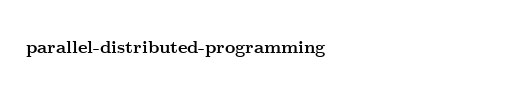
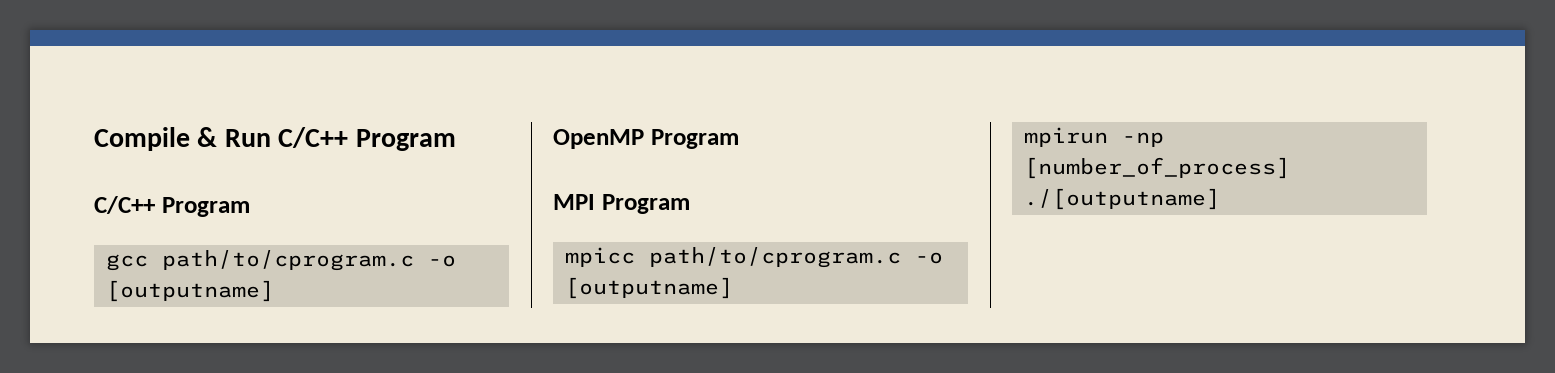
- parallel-distributed-programming
+ Compile & Run C/C++ Program
+ C/C++ Program
+ gcc path/to/cprogram.c -o [outputname]
+ OpenMP Program
+ MPI Program
+ mpicc path/to/cprogram.c -o [outputname]
+ mpirun -np [number_of_process] ./[outputname]

